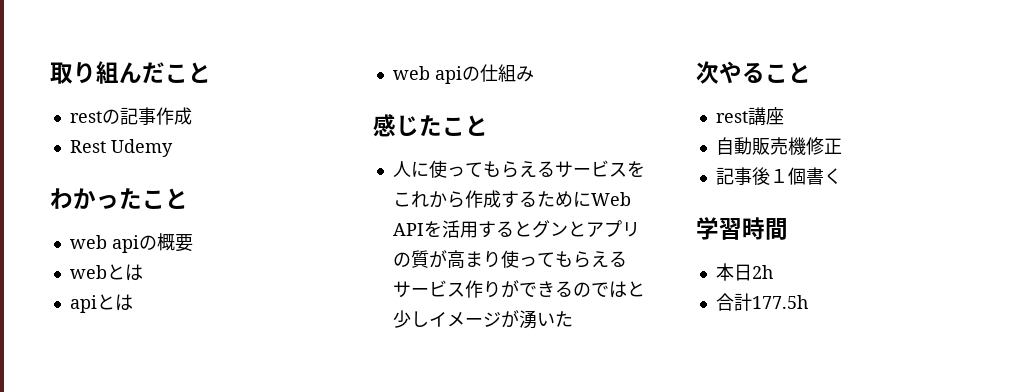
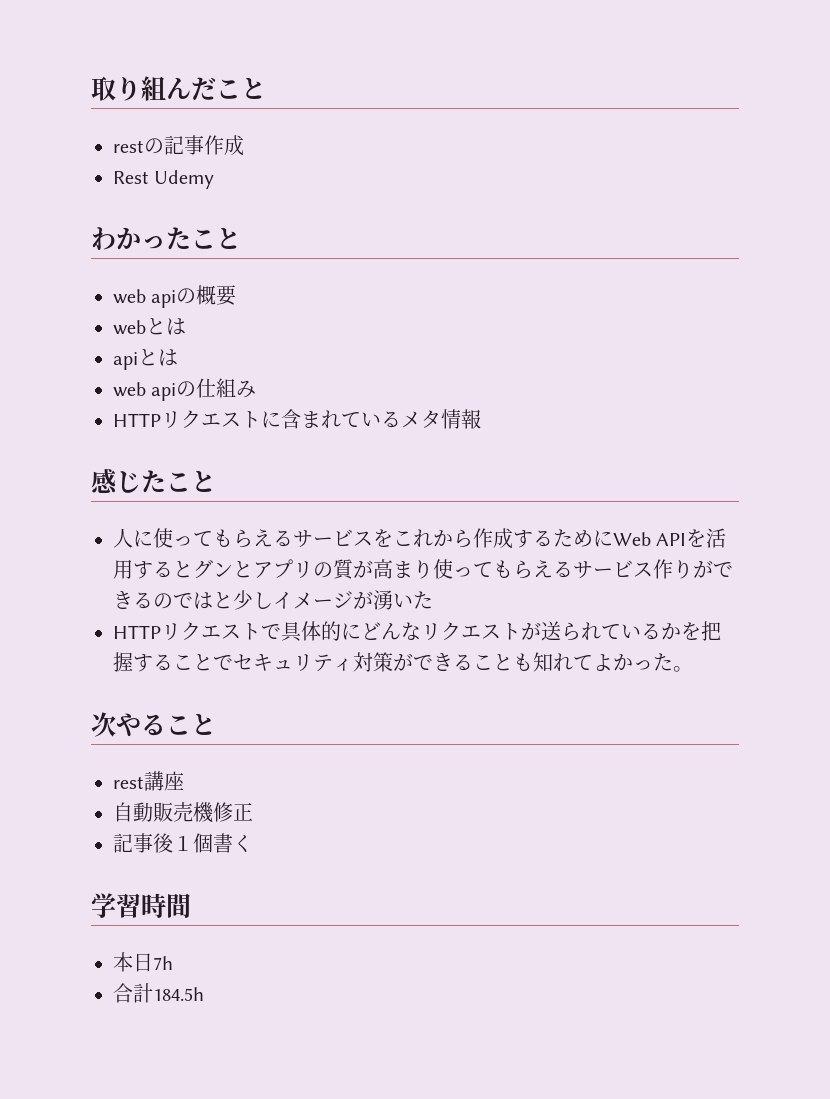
+ HTTPリクエストに含まれているメタ情報
+ HTTPリクエストで具体的にどんなリクエストが送られているかを把握することでセキュリティ対策ができることも知れてよかった。
- 本日2h
+ 本日7h
- 合計177.5h
+ 合計184.5h

